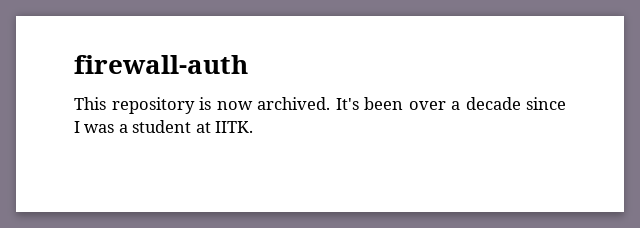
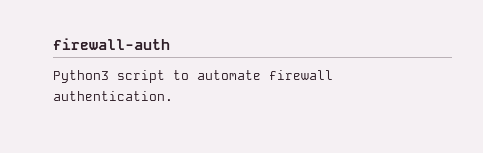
- This repository is now archived. It's been over a decade since I was a student at IITK.
+ Python3 script to automate firewall authentication.

